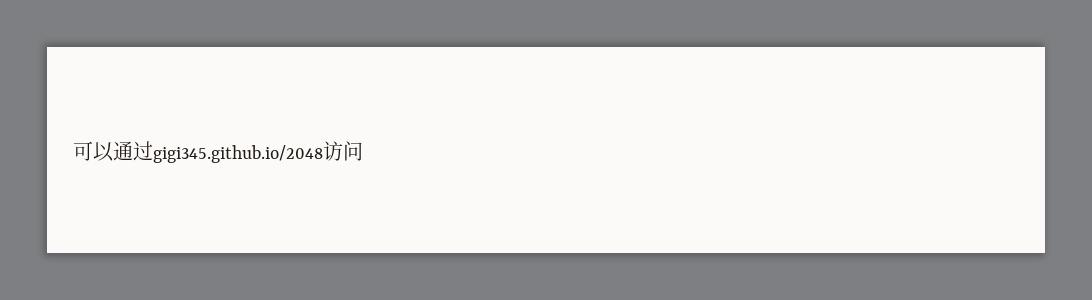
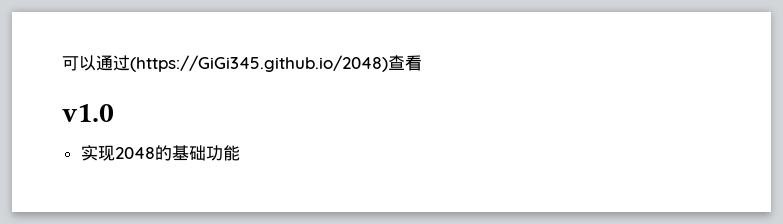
- 可以通过gigi345.github.io/2048访问
+ 可以通过(https://GiGi345.github.io/2048)查看
+ v1.0
+ 实现2048的基础功能

